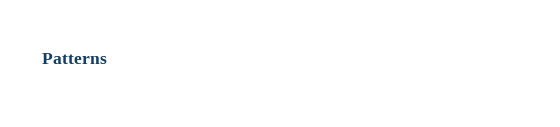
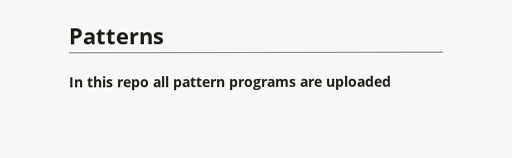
+ In this repo all pattern programs are uploaded

